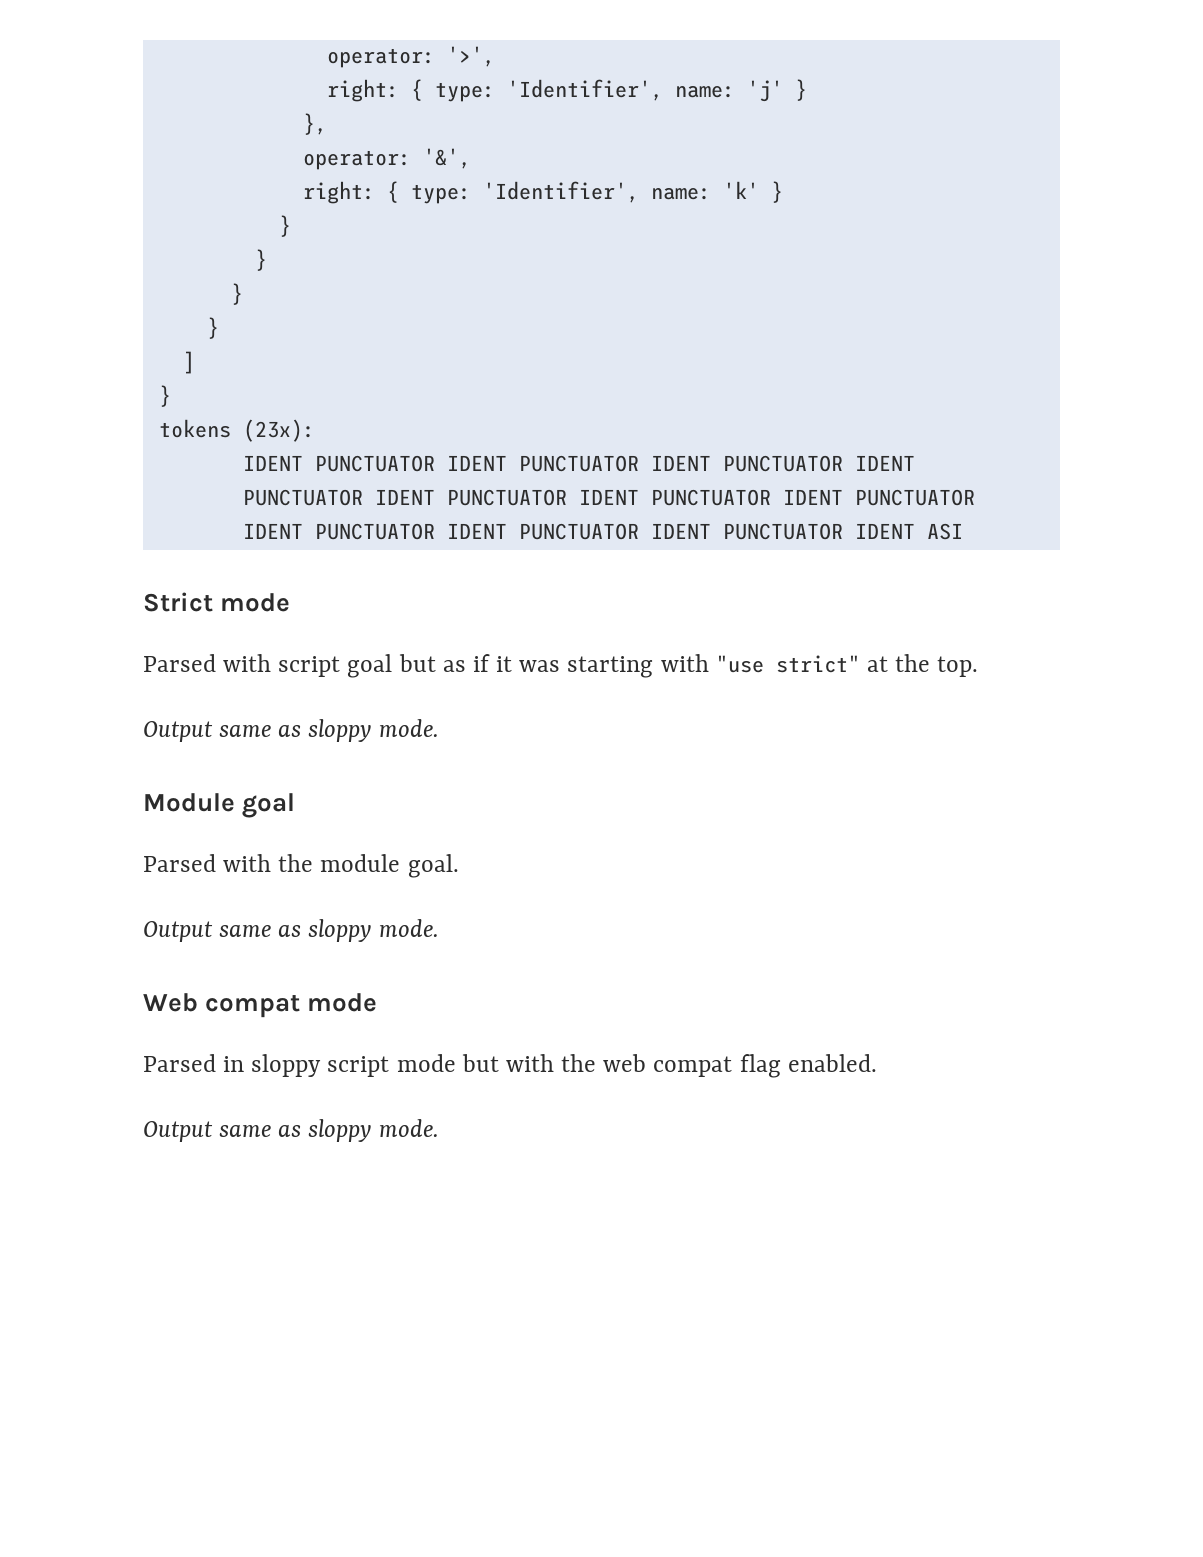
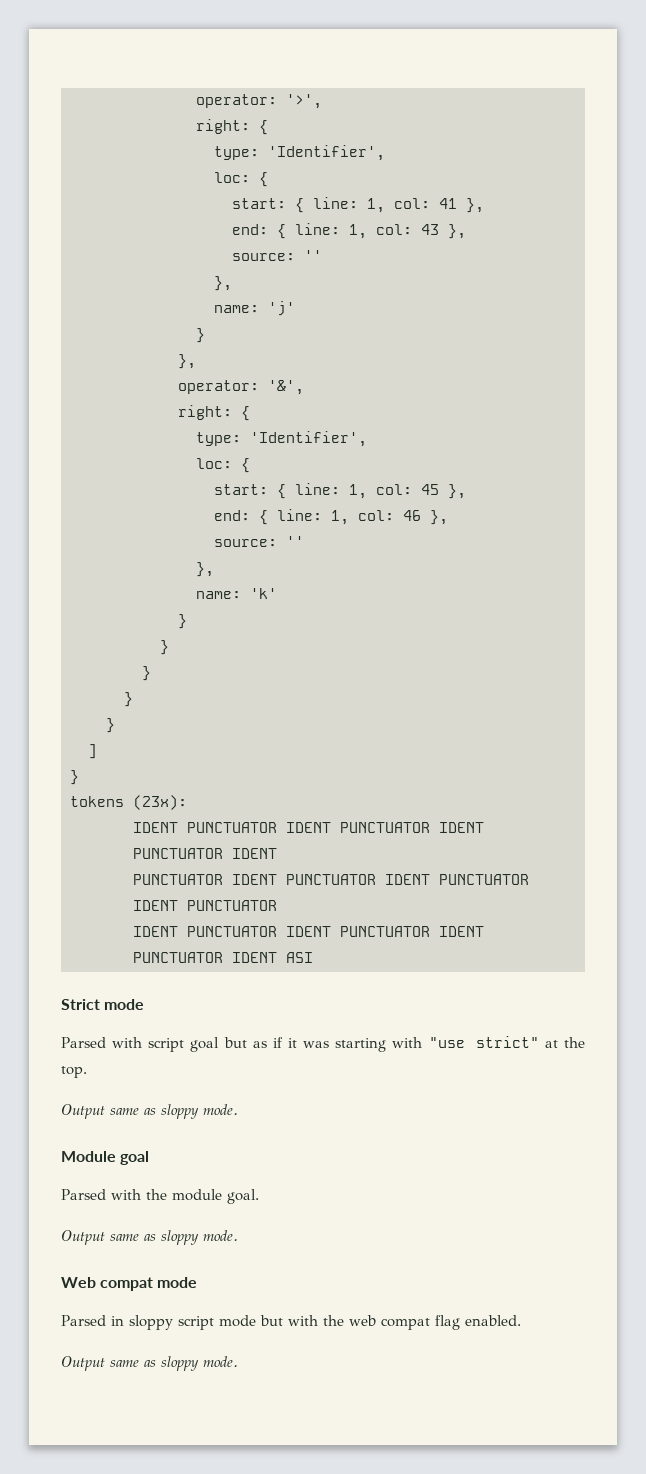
  operator: '>',
- right: { type: 'Identifier', name: 'j' }
+ right: {
+ type: 'Identifier',
+ loc: {
+ start: { line: 1, col: 41 },
+ end: { line: 1, col: 43 },
+ source: ''
+ },
+ name: 'j'
+ }
  operator: '&',
- right: { type: 'Identifier', name: 'k' }
+ right: {
+ type: 'Identifier',
+ loc: {
+ start: { line: 1, col: 45 },
+ end: { line: 1, col: 46 },
+ source: ''
+ },
+ name: 'k'
+ }

